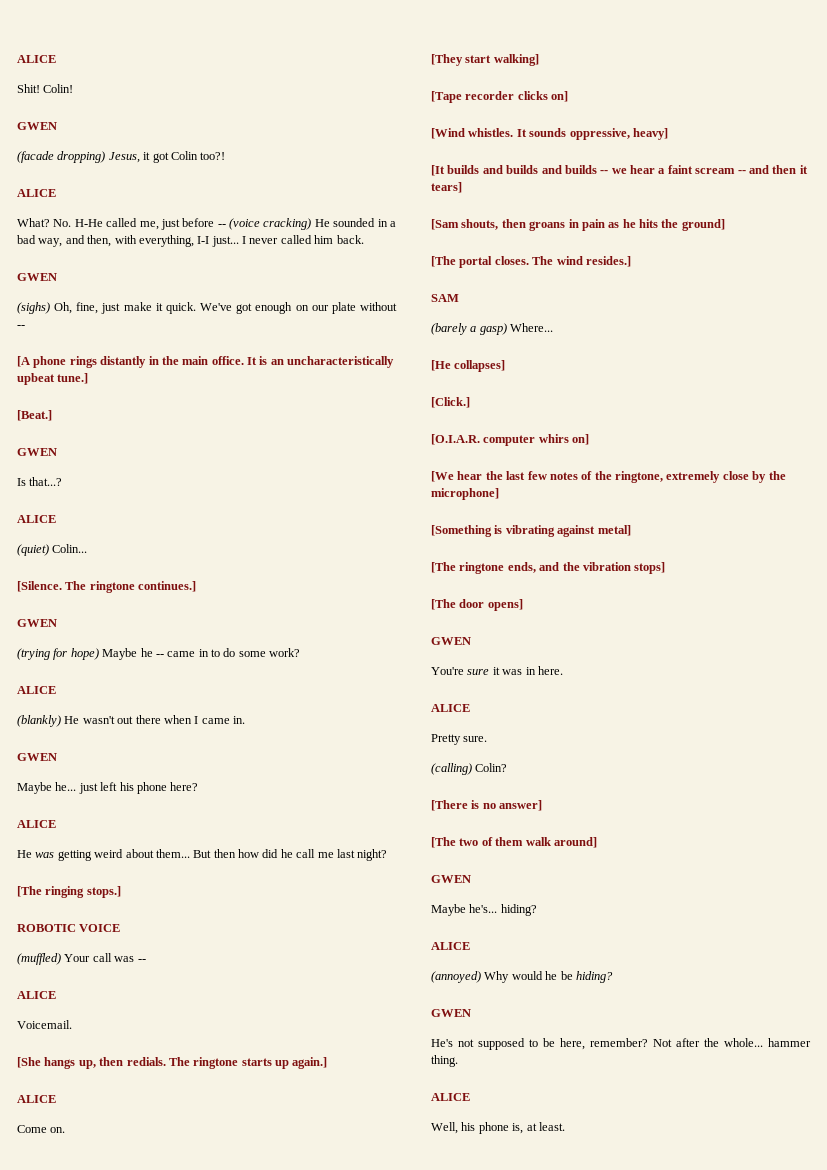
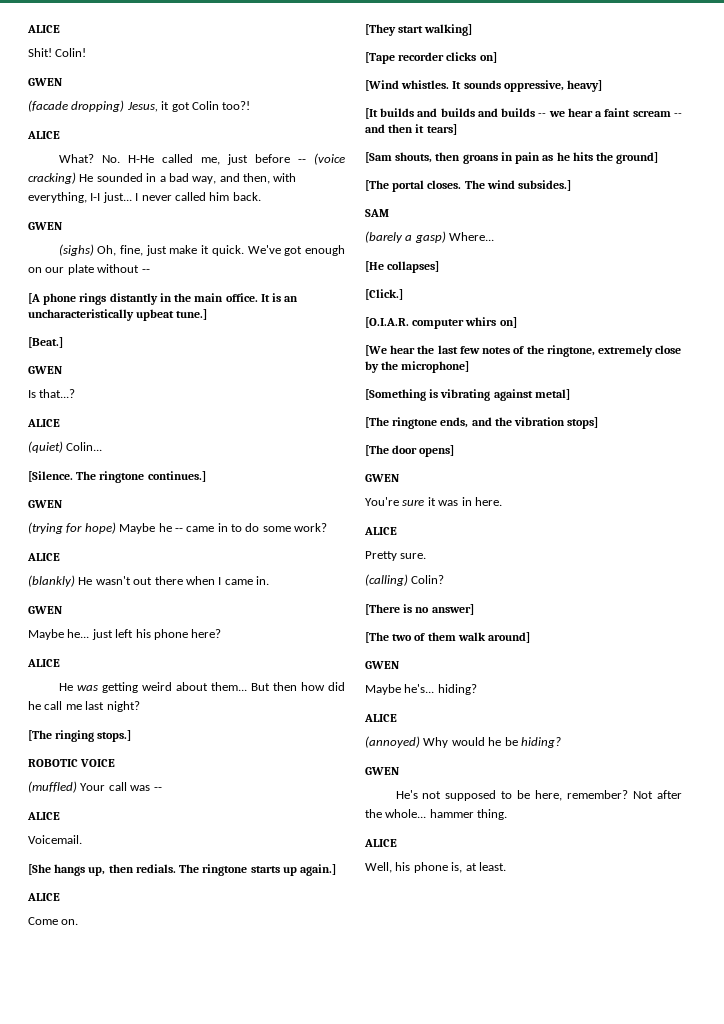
- The wind resides.]
+ The wind subsides.]

